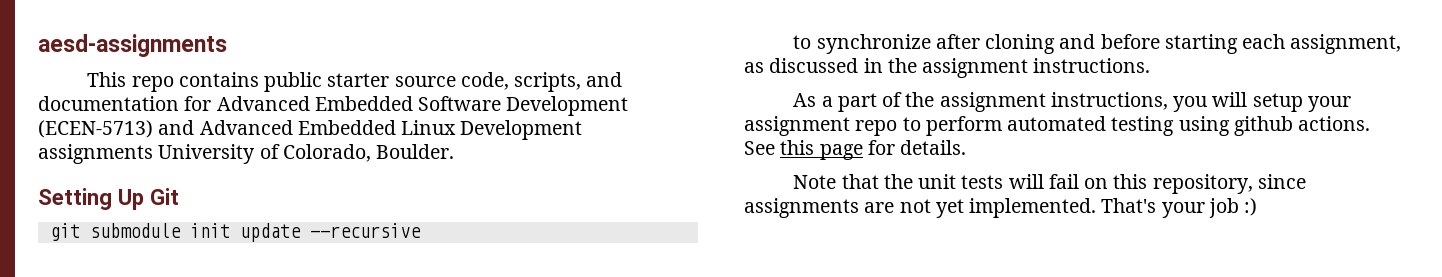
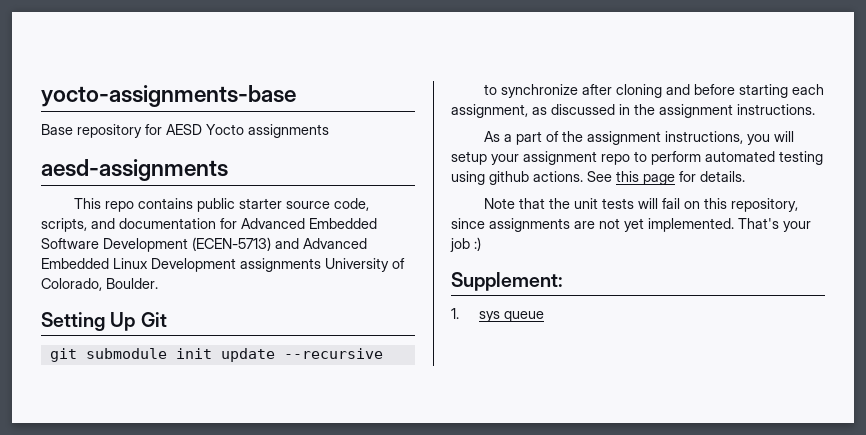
+ yocto-assignments-base
+ Base repository for AESD Yocto assignments
+ Supplement:
+ 1. sys queue

